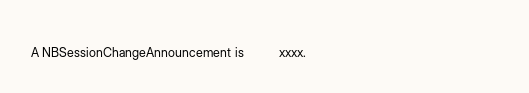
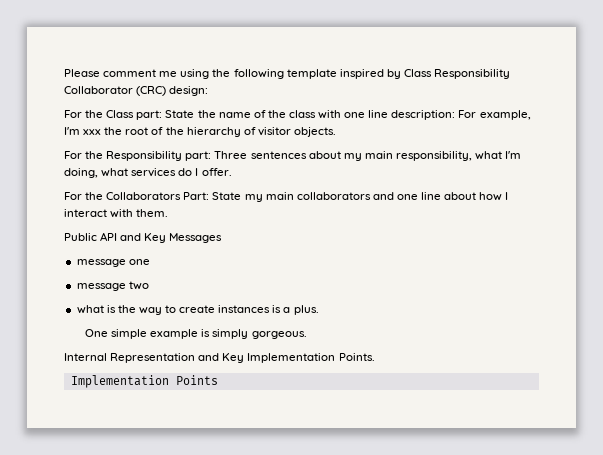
- A NBSessionChangeAnnouncement is xxxx.
+ Please comment me using the following template inspired by Class Responsibility Collaborator (CRC) design:
+ For the Class part: State the name of the class with one line description: For example, I'm xxx the root of the hierarchy of visitor objects.
+ For the Responsibility part: Three sentences about my main responsibility, what I'm doing, what services do I offer.
+ For the Collaborators Part: State my main collaborators and one line about how I interact with them.
+ Public API and Key Messages
+ message one
+ message two
+ what is the way to create instances is a plus.
+ One simple example is simply gorgeous.
+ Internal Representation and Key Implementation Points.
+ Implementation Points

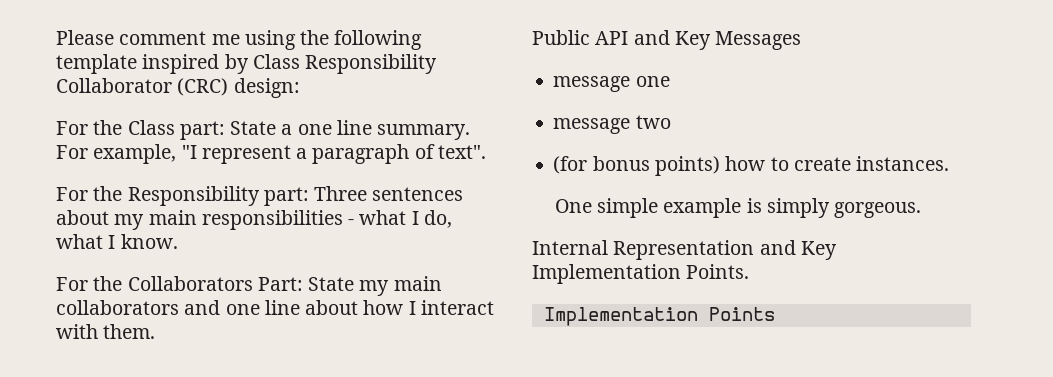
- For the Class part: State the name of the class with one line description: For example, I'm xxx the root of the hierarchy of visitor objects.
+ For the Class part: State a one line summary. For example, "I represent a paragraph of text".
- For the Responsibility part: Three sentences about my main responsibility, what I'm doing, what services do I offer.
+ For the Responsibility part: Three sentences about my main responsibilities - what I do, what I know.
- what is the way to create instances is a plus.
+ (for bonus points) how to create instances.

